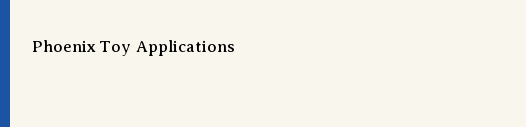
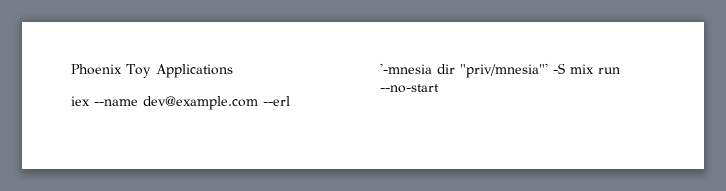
+ iex --name dev@example.com --erl '-mnesia dir "priv/mnesia"' -S mix run --no-start

